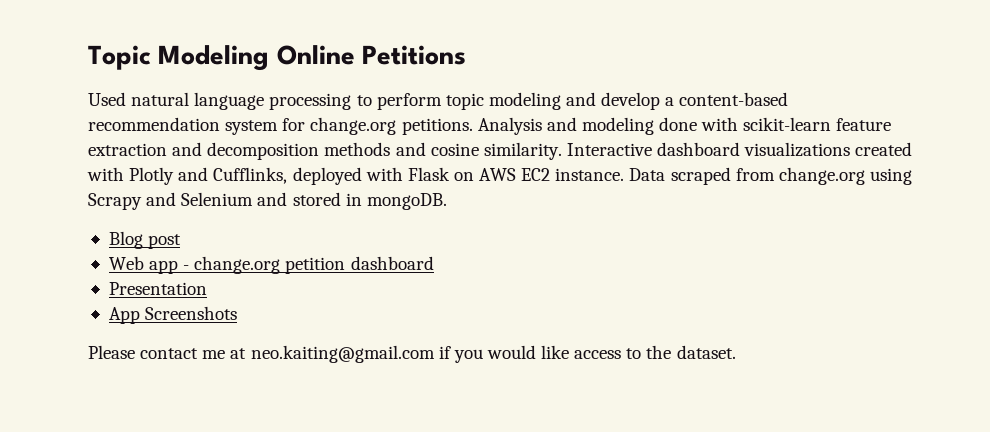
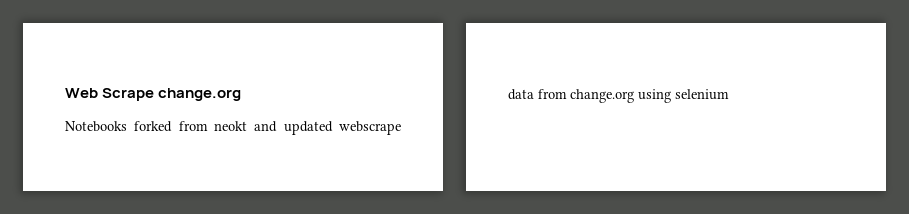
- Topic Modeling Online Petitions
- Used natural language processing to perform topic modeling and develop a content-based recommendation system for change.org petitions. Analysis and modeling done with scikit-learn feature extraction and decomposition methods and cosine similarity. Interactive dashboard visualizations created with Plotly and Cufflinks, deployed with Flask on AWS EC2 instance. Data scraped from change.org using Scrapy and Selenium and stored in mongoDB.
- Blog post
- Web app - change.org petition dashboard
- Presentation
- App Screenshots
- Please contact me at neo.kaiting@gmail.com if you would like access to the dataset.
+ Web Scrape change.org
+ Notebooks forked from neokt and updated webscrape data from change.org using selenium

